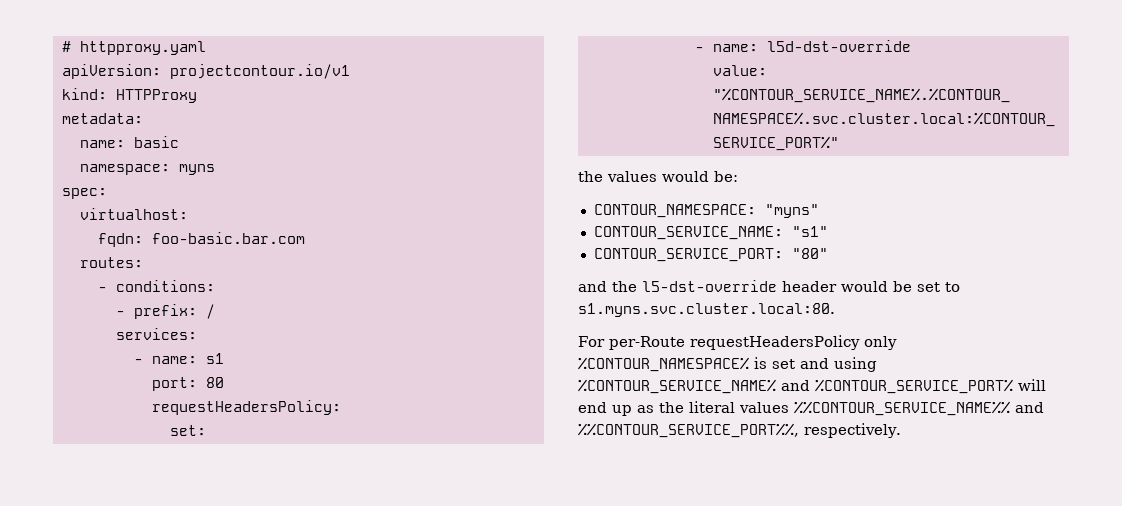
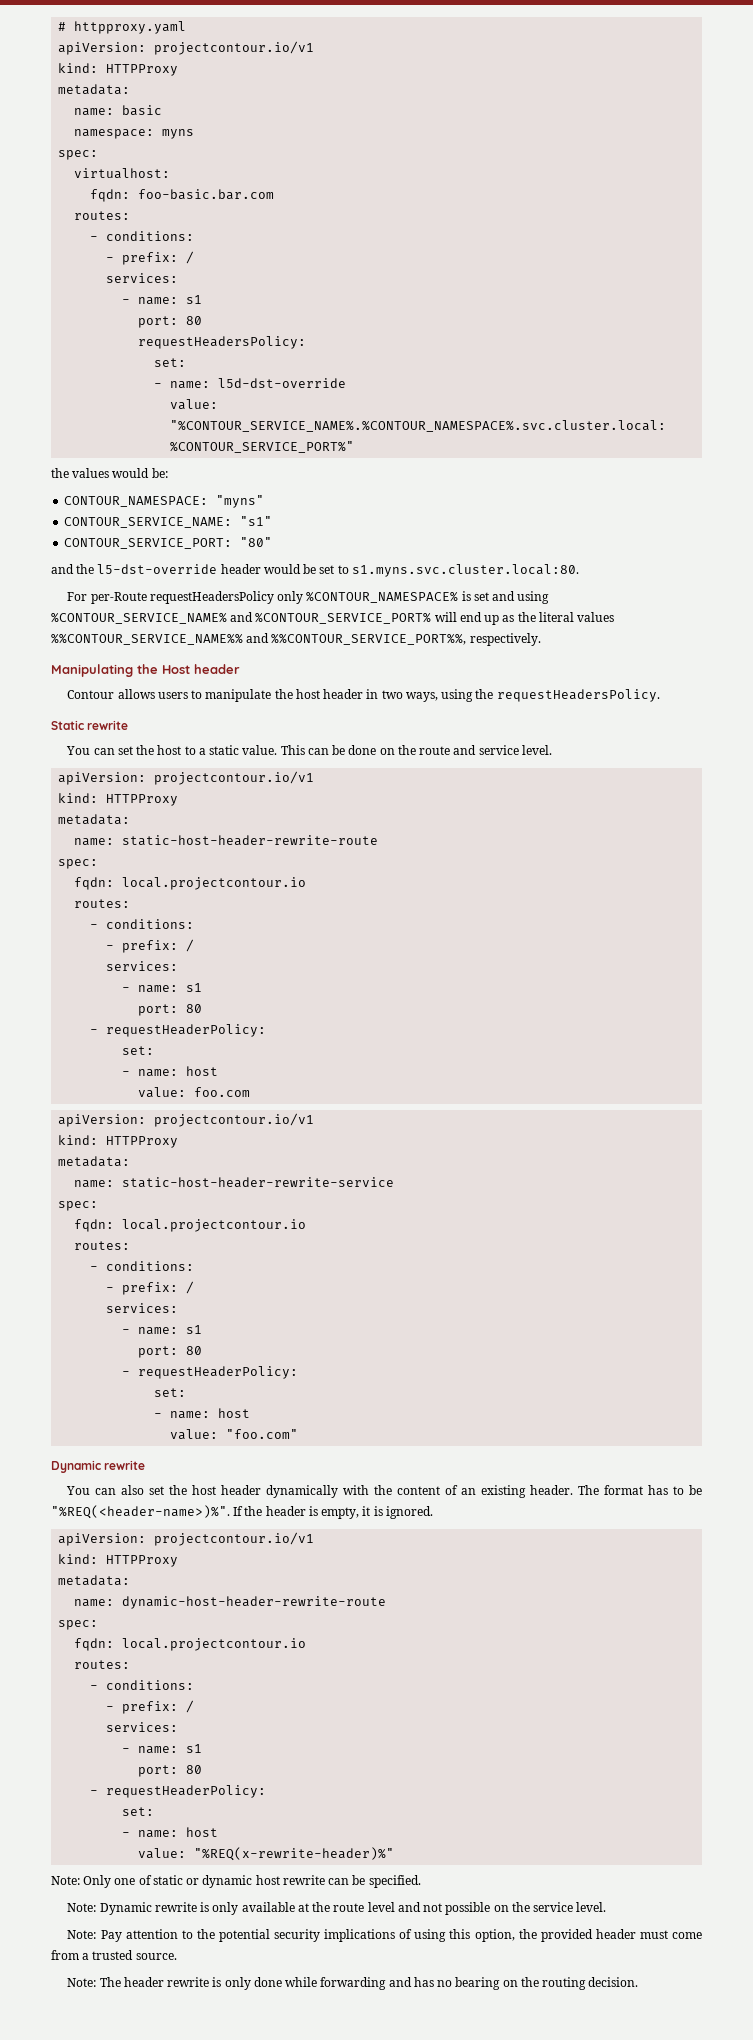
+ Manipulating the Host header
+ Contour allows users to manipulate the host header in two ways, using the requestHeadersPolicy.
+ Static rewrite
+ You can set the host to a static value. This can be done on the route and service level.
+ apiVersion: projectcontour.io/v1
+ kind: HTTPProxy
+ metadata:
+ name: static-host-header-rewrite-route
+ spec:
+ fqdn: local.projectcontour.io
+ routes:
+ - conditions:
+ - prefix: /
+ services:
+ - name: s1
+ port: 80
+ - requestHeaderPolicy:
+ set:
+ - name: host
+ value: foo.com
+ apiVersion: projectcontour.io/v1
+ kind: HTTPProxy
+ metadata:
+ name: static-host-header-rewrite-service
+ spec:
+ fqdn: local.projectcontour.io
+ routes:
+ - conditions:
+ - prefix: /
+ services:
+ - name: s1
+ port: 80
+ - requestHeaderPolicy:
+ set:
+ - name: host
+ value: "foo.com"
+ Dynamic rewrite
+ You can also set the host header dynamically with the content of an existing header. The format has to be "%REQ(<header-name>)%". If the header is empty, it is ignored.
+ apiVersion: projectcontour.io/v1
+ kind: HTTPProxy
+ metadata:
+ name: dynamic-host-header-rewrite-route
+ spec:
+ fqdn: local.projectcontour.io
+ routes:
+ - conditions:
+ - prefix: /
+ services:
+ - name: s1
+ port: 80
+ - requestHeaderPolicy:
+ set:
+ - name: host
+ value: "%REQ(x-rewrite-header)%"
+ Note: Only one of static or dynamic host rewrite can be specified.
+ Note: Dynamic rewrite is only available at the route level and not possible on the service level.
+ Note: Pay attention to the potential security implications of using this option, the provided header must come from a trusted source.
+ Note: The header rewrite is only done while forwarding and has no bearing on the routing decision.

